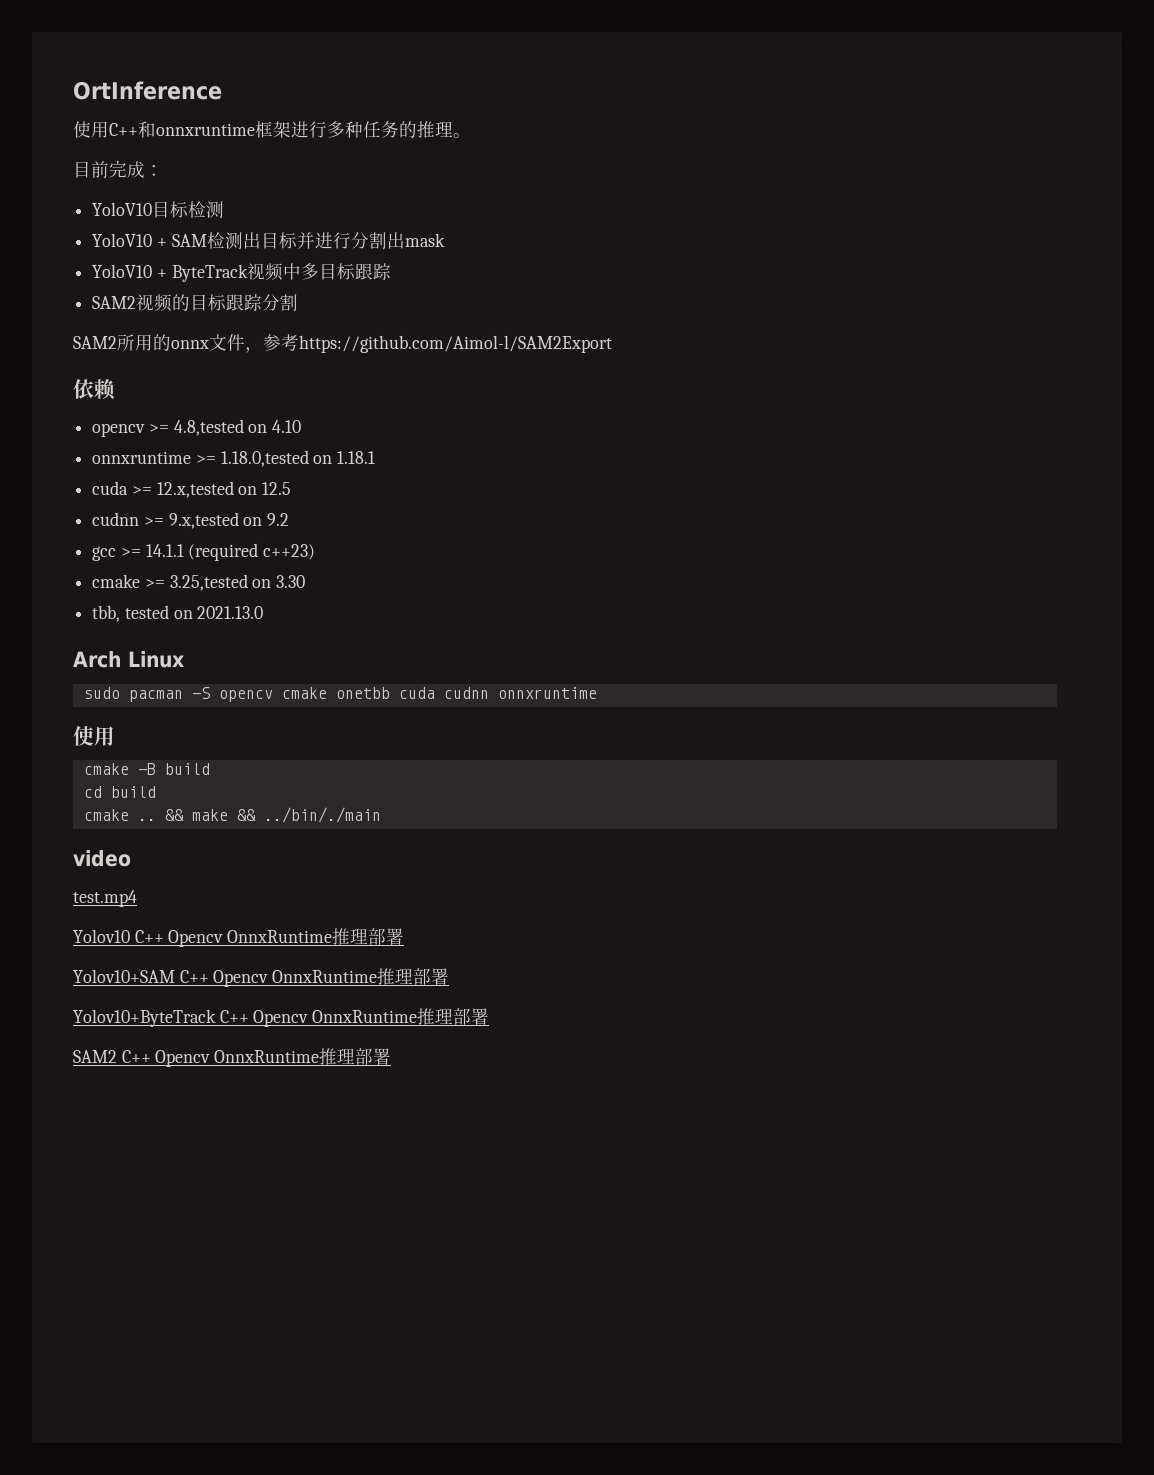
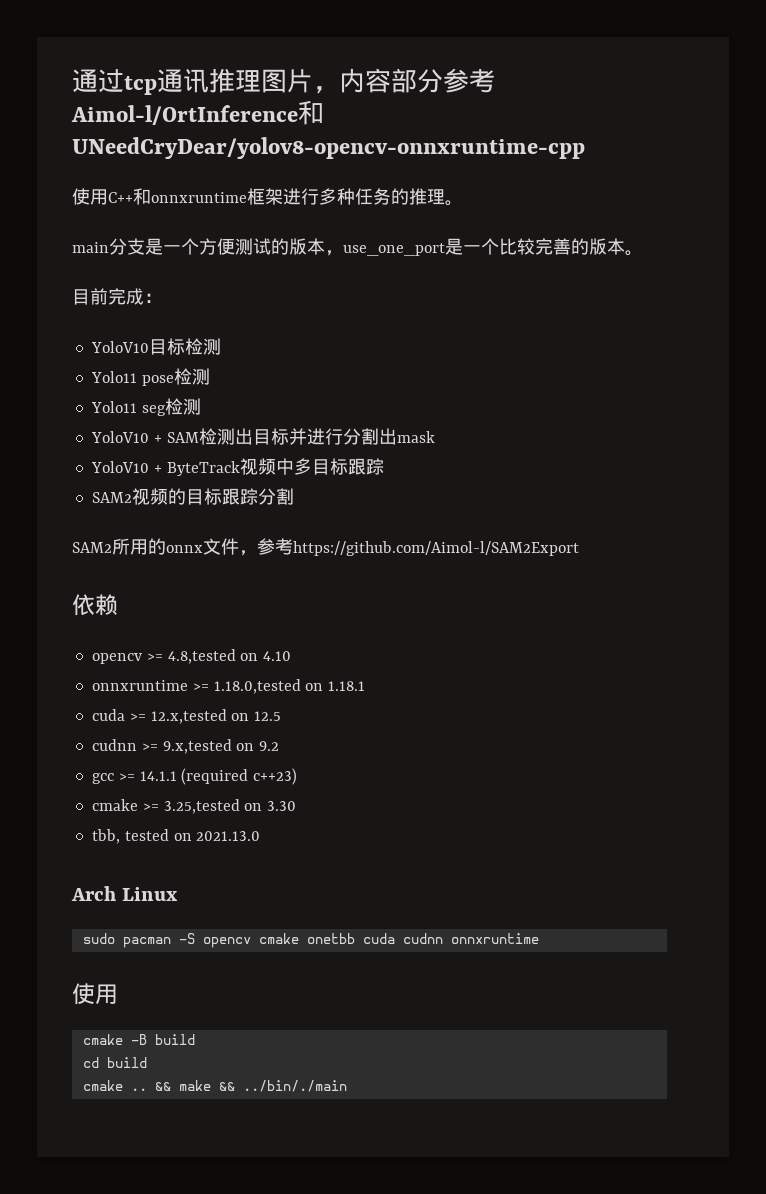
- OrtInference
+ 通过tcp通讯推理图片，内容部分参考Aimol-l/OrtInference和UNeedCryDear/yolov8-opencv-onnxruntime-cpp
+ main分支是一个方便测试的版本，use_one_port是一个比较完善的版本。
+ Yolo11 pose检测
+ Yolo11 seg检测
- video
- test.mp4
- Yolov10 C++ Opencv OnnxRuntime推理部署
- Yolov10+SAM C++ Opencv OnnxRuntime推理部署
- Yolov10+ByteTrack C++ Opencv OnnxRuntime推理部署
- SAM2 C++ Opencv OnnxRuntime推理部署

